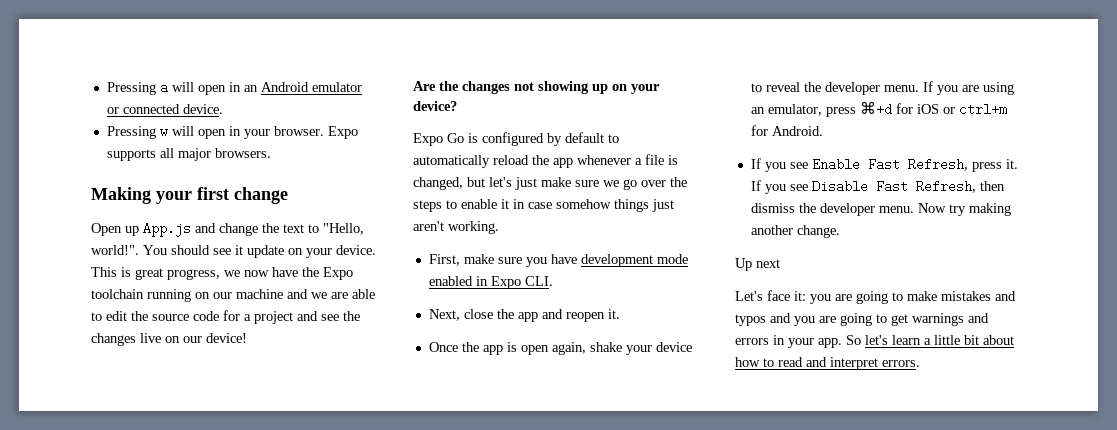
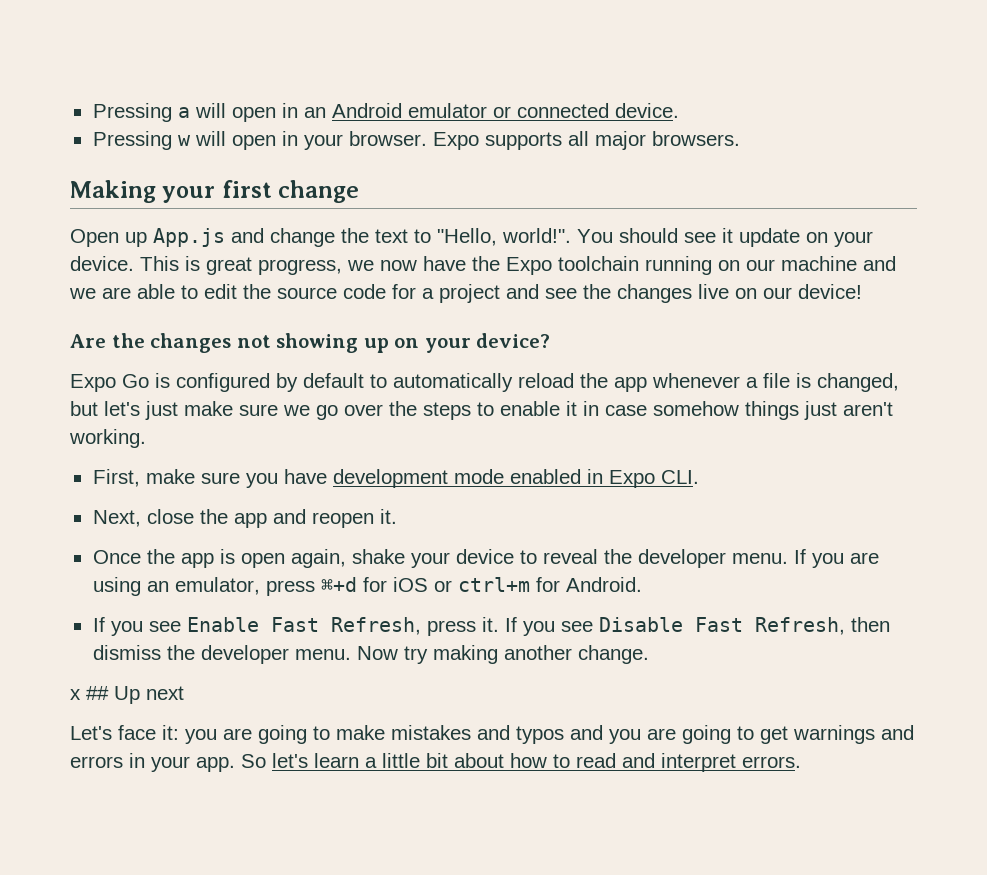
- Up next
+ x ## Up next

